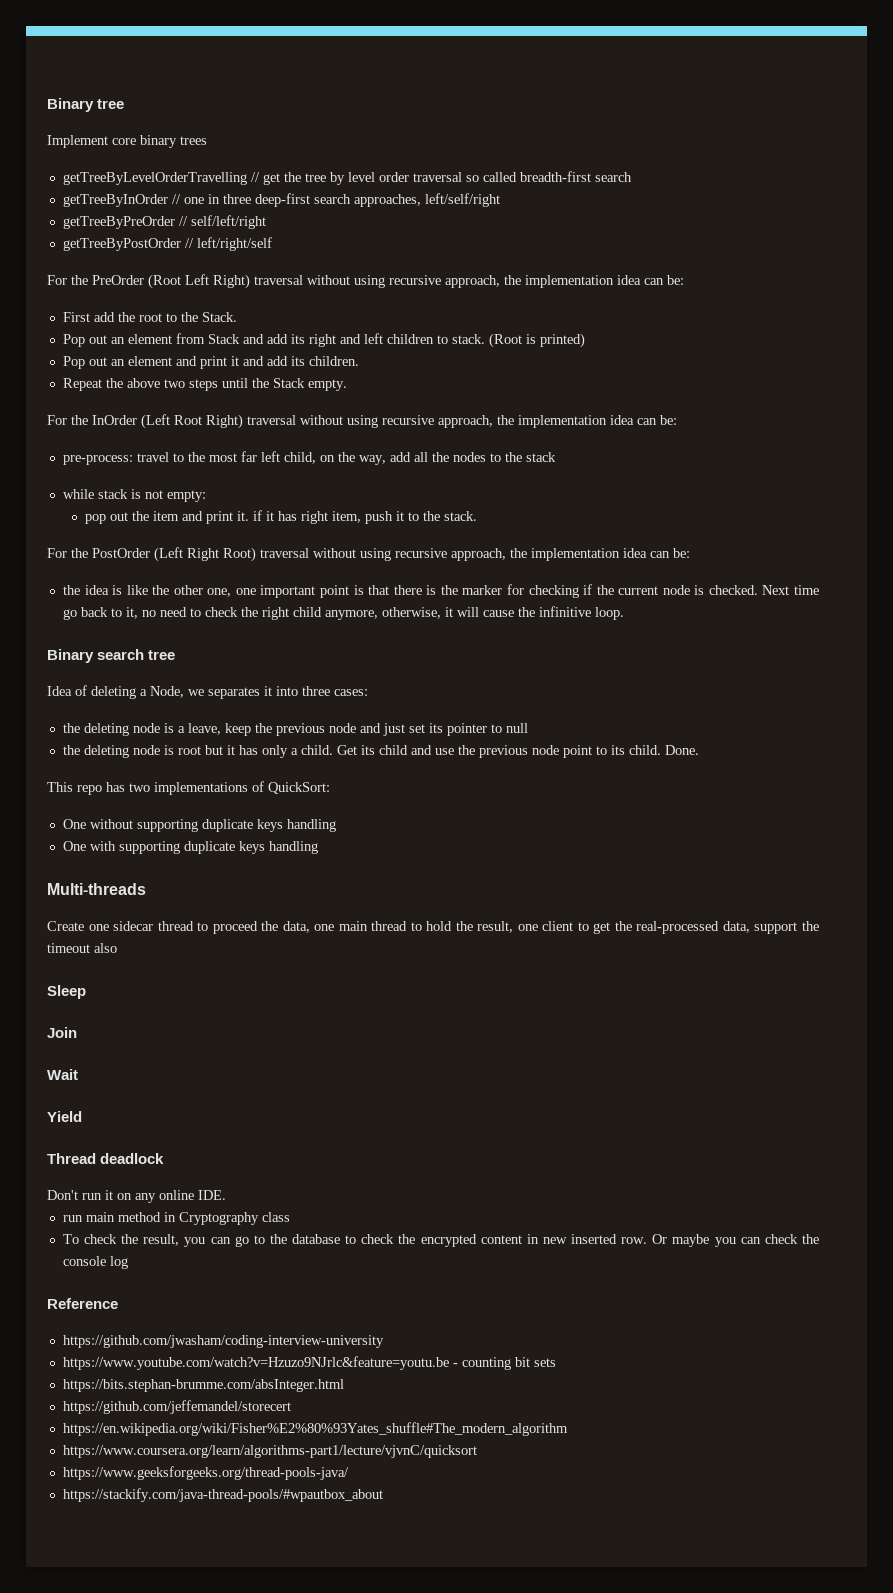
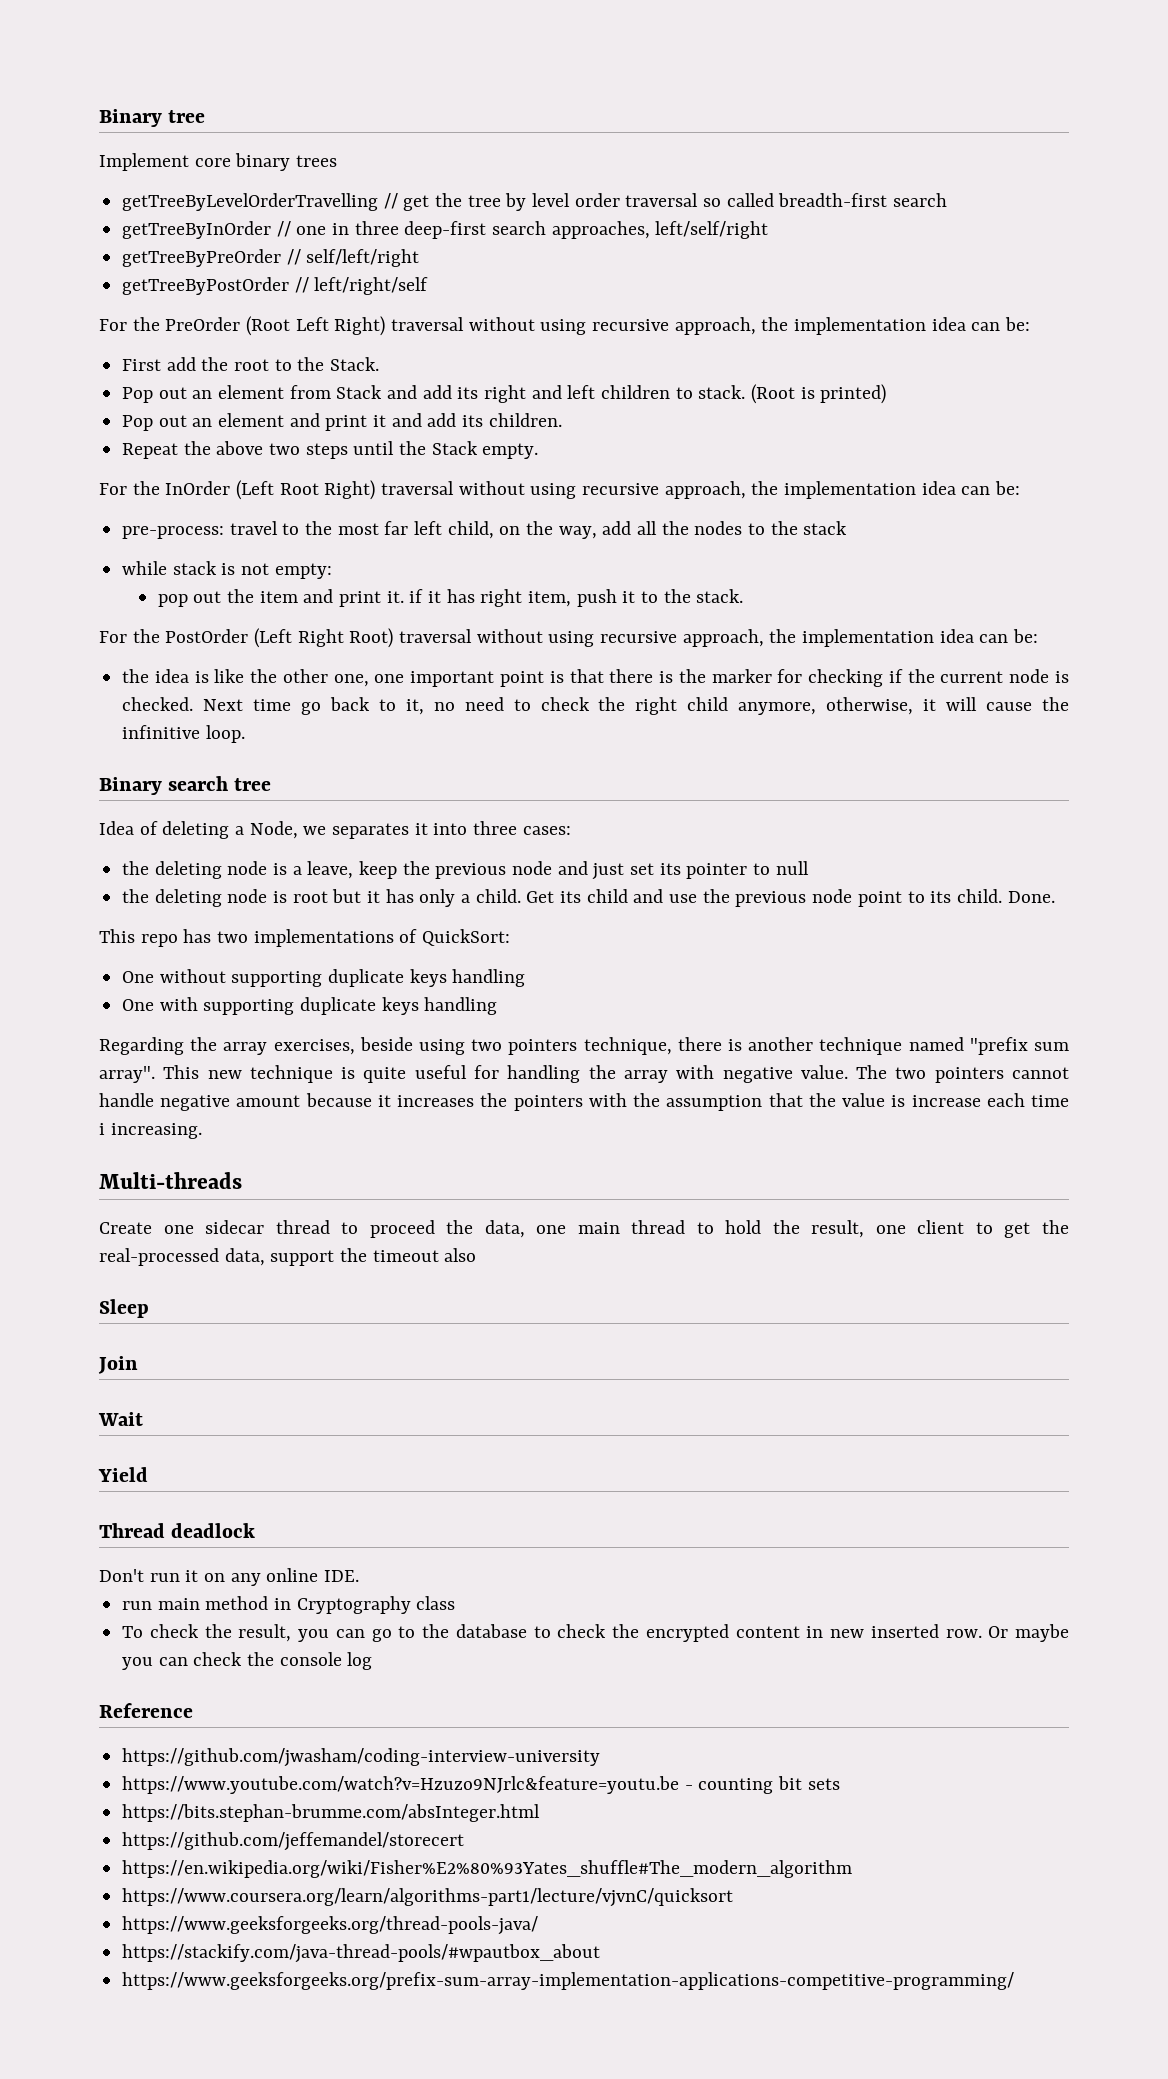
+ Regarding the array exercises, beside using two pointers technique, there is another technique named "prefix sum array". This new technique is quite useful for handling the array with negative value. The two pointers cannot handle negative amount because it increases the pointers with the assumption that the value is increase each time i increasing.
+ https://www.geeksforgeeks.org/prefix-sum-array-implementation-applications-competitive-programming/

